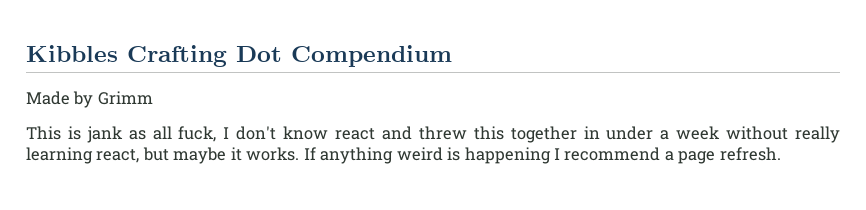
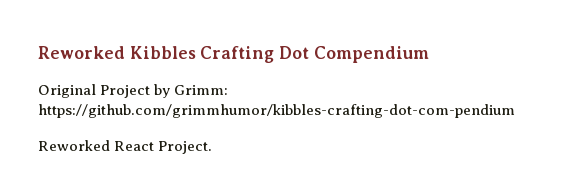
- Kibbles Crafting Dot Compendium
+ Reworked Kibbles Crafting Dot Compendium
- Made by Grimm
- This is jank as all fuck, I don't know react and threw this together in under a week without really learning react, but maybe it works. If anything weird is happening I recommend a page refresh.
+ Original Project by Grimm: https://github.com/grimmhumor/kibbles-crafting-dot-com-pendium
+ Reworked React Project.

